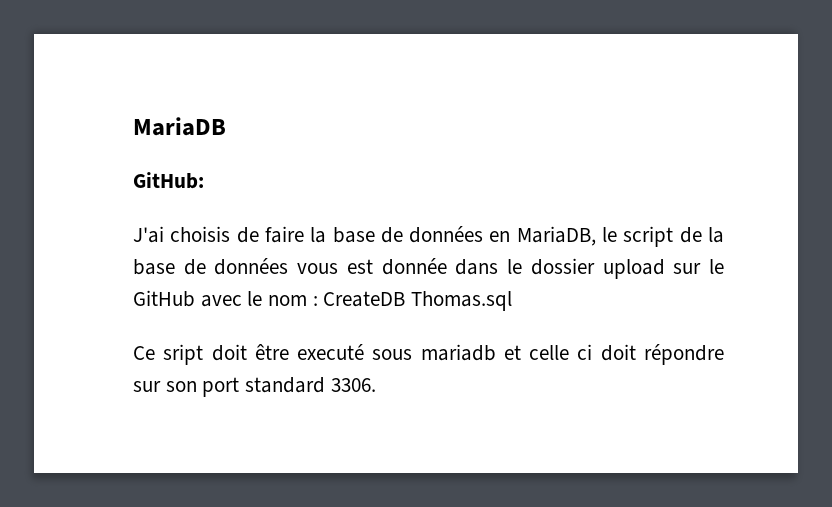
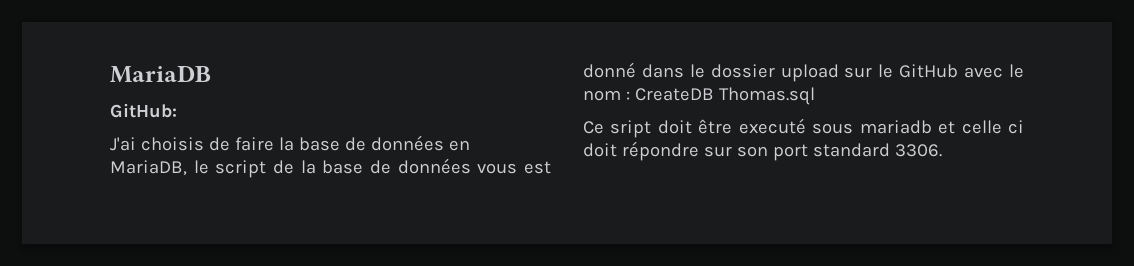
- J'ai choisis de faire la base de données en MariaDB, le script de la base de données vous est donnée dans le dossier upload sur le GitHub avec le nom : CreateDB Thomas.sql
+ J'ai choisis de faire la base de données en MariaDB, le script de la base de données vous est donné dans le dossier upload sur le GitHub avec le nom : CreateDB Thomas.sql

